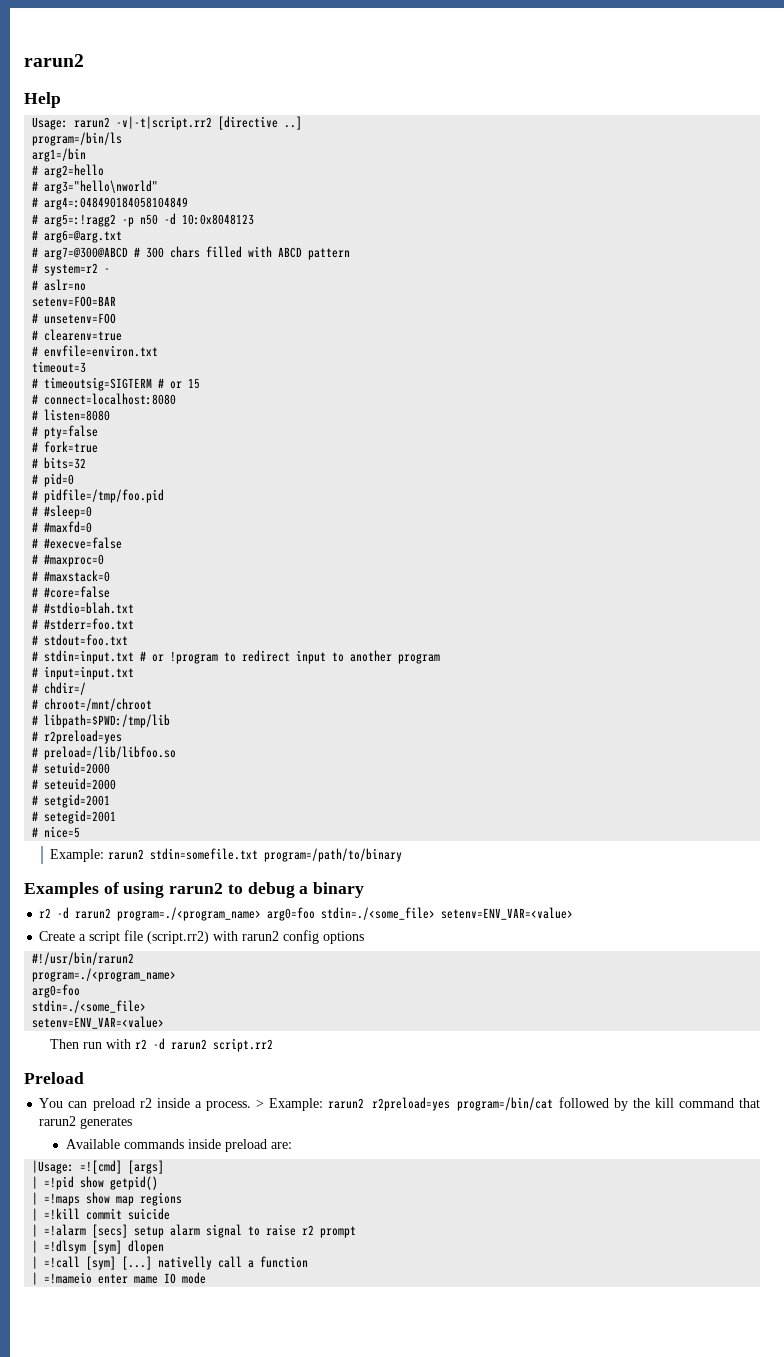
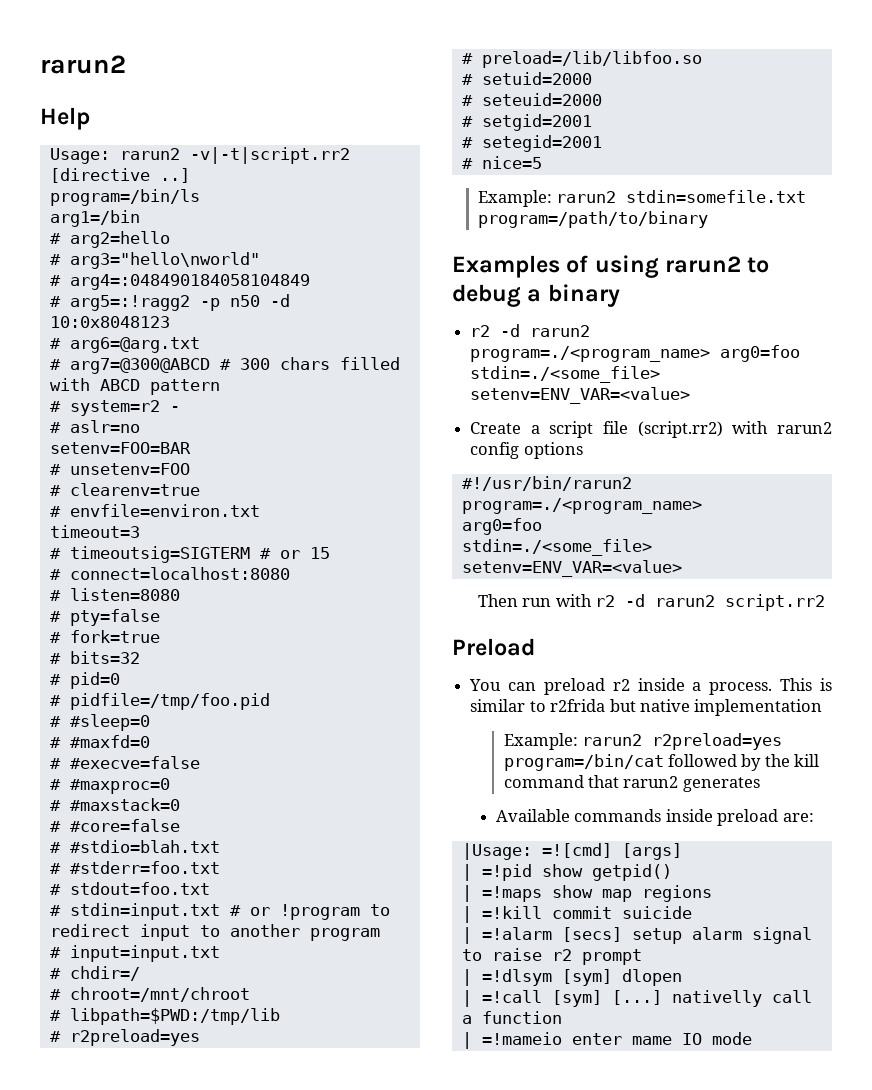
- > Example: rarun2 r2preload=yes program=/bin/cat followed by the kill command that rarun2 generates
+ This is similar to r2frida but native implementation
+ Example: rarun2 r2preload=yes program=/bin/cat followed by the kill command that rarun2 generates

